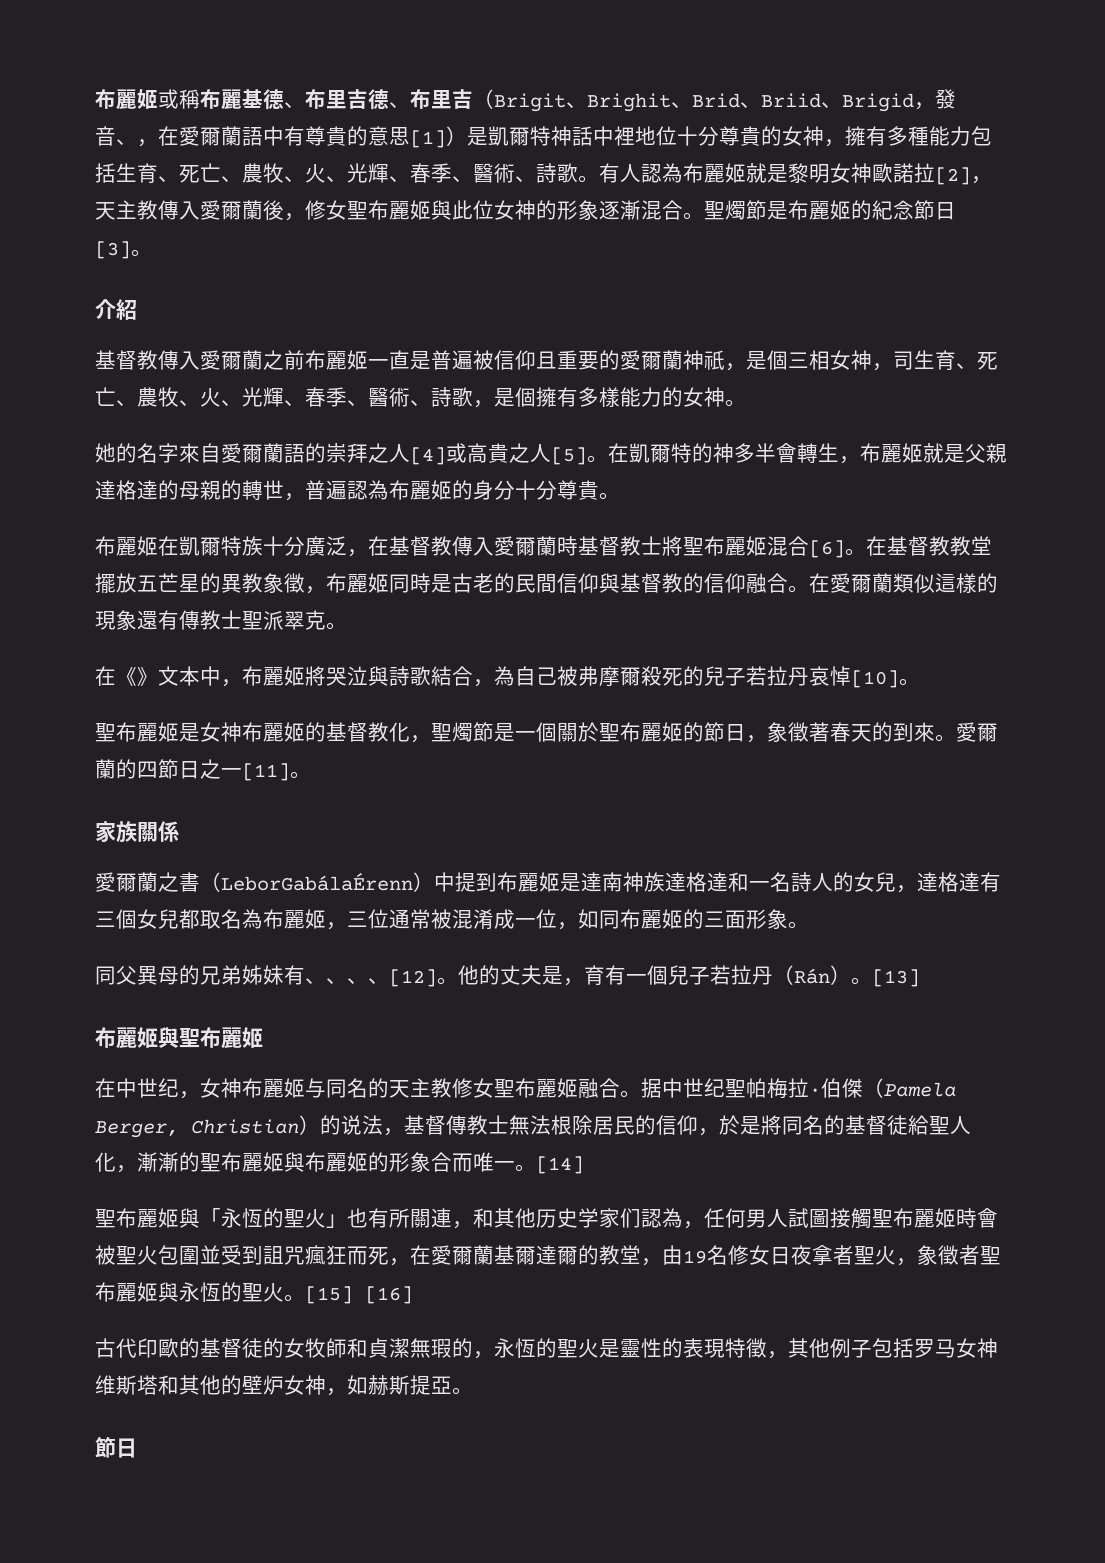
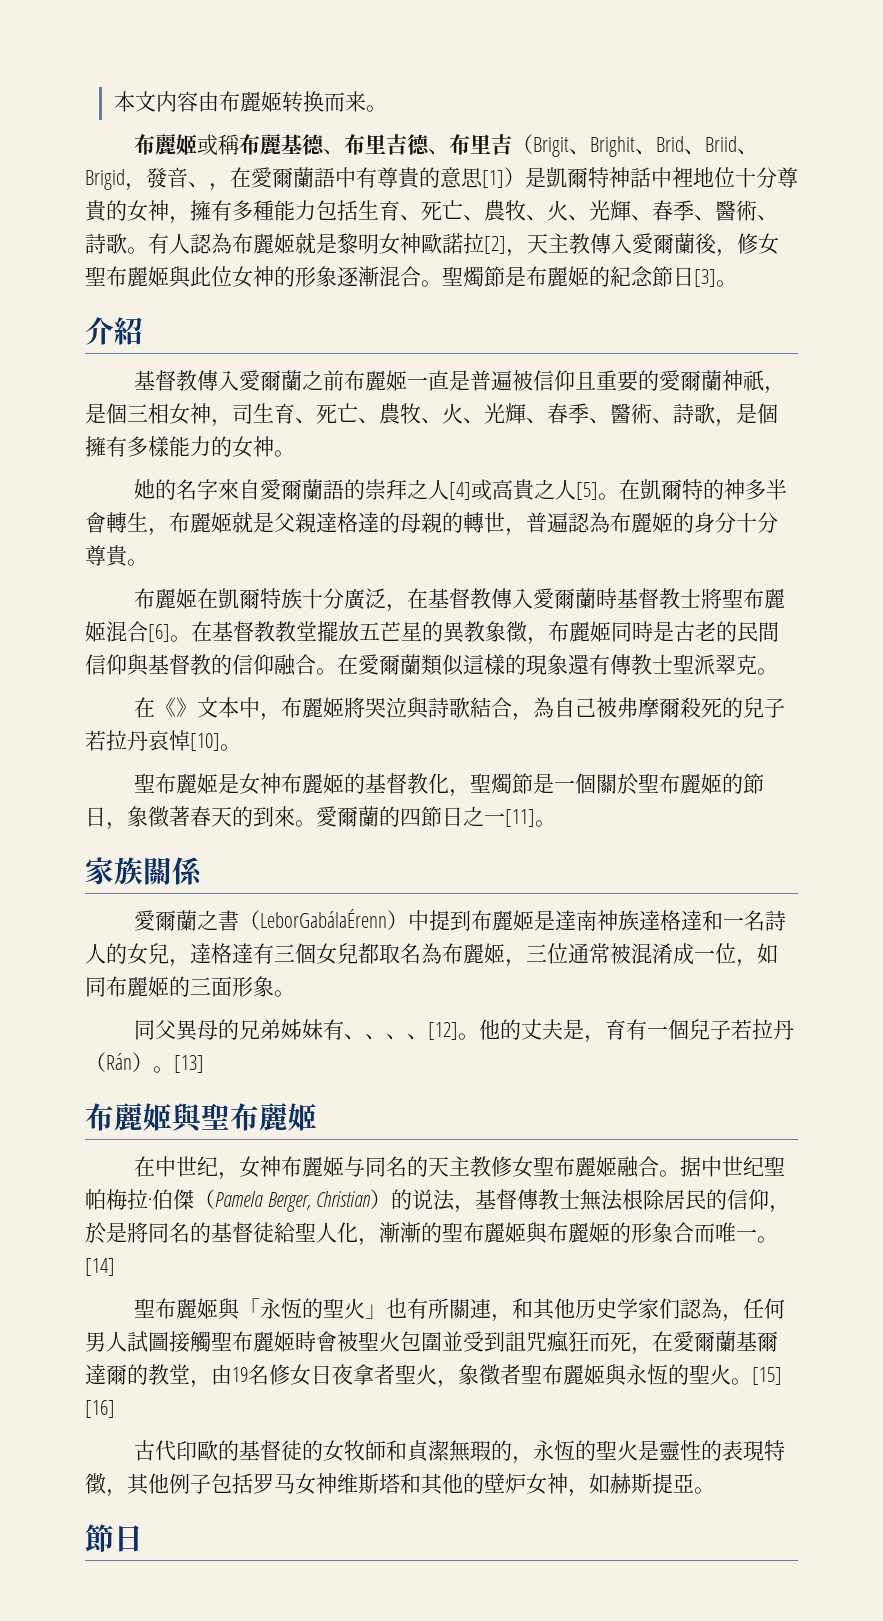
+ 本文内容由布麗姬转换而来。

